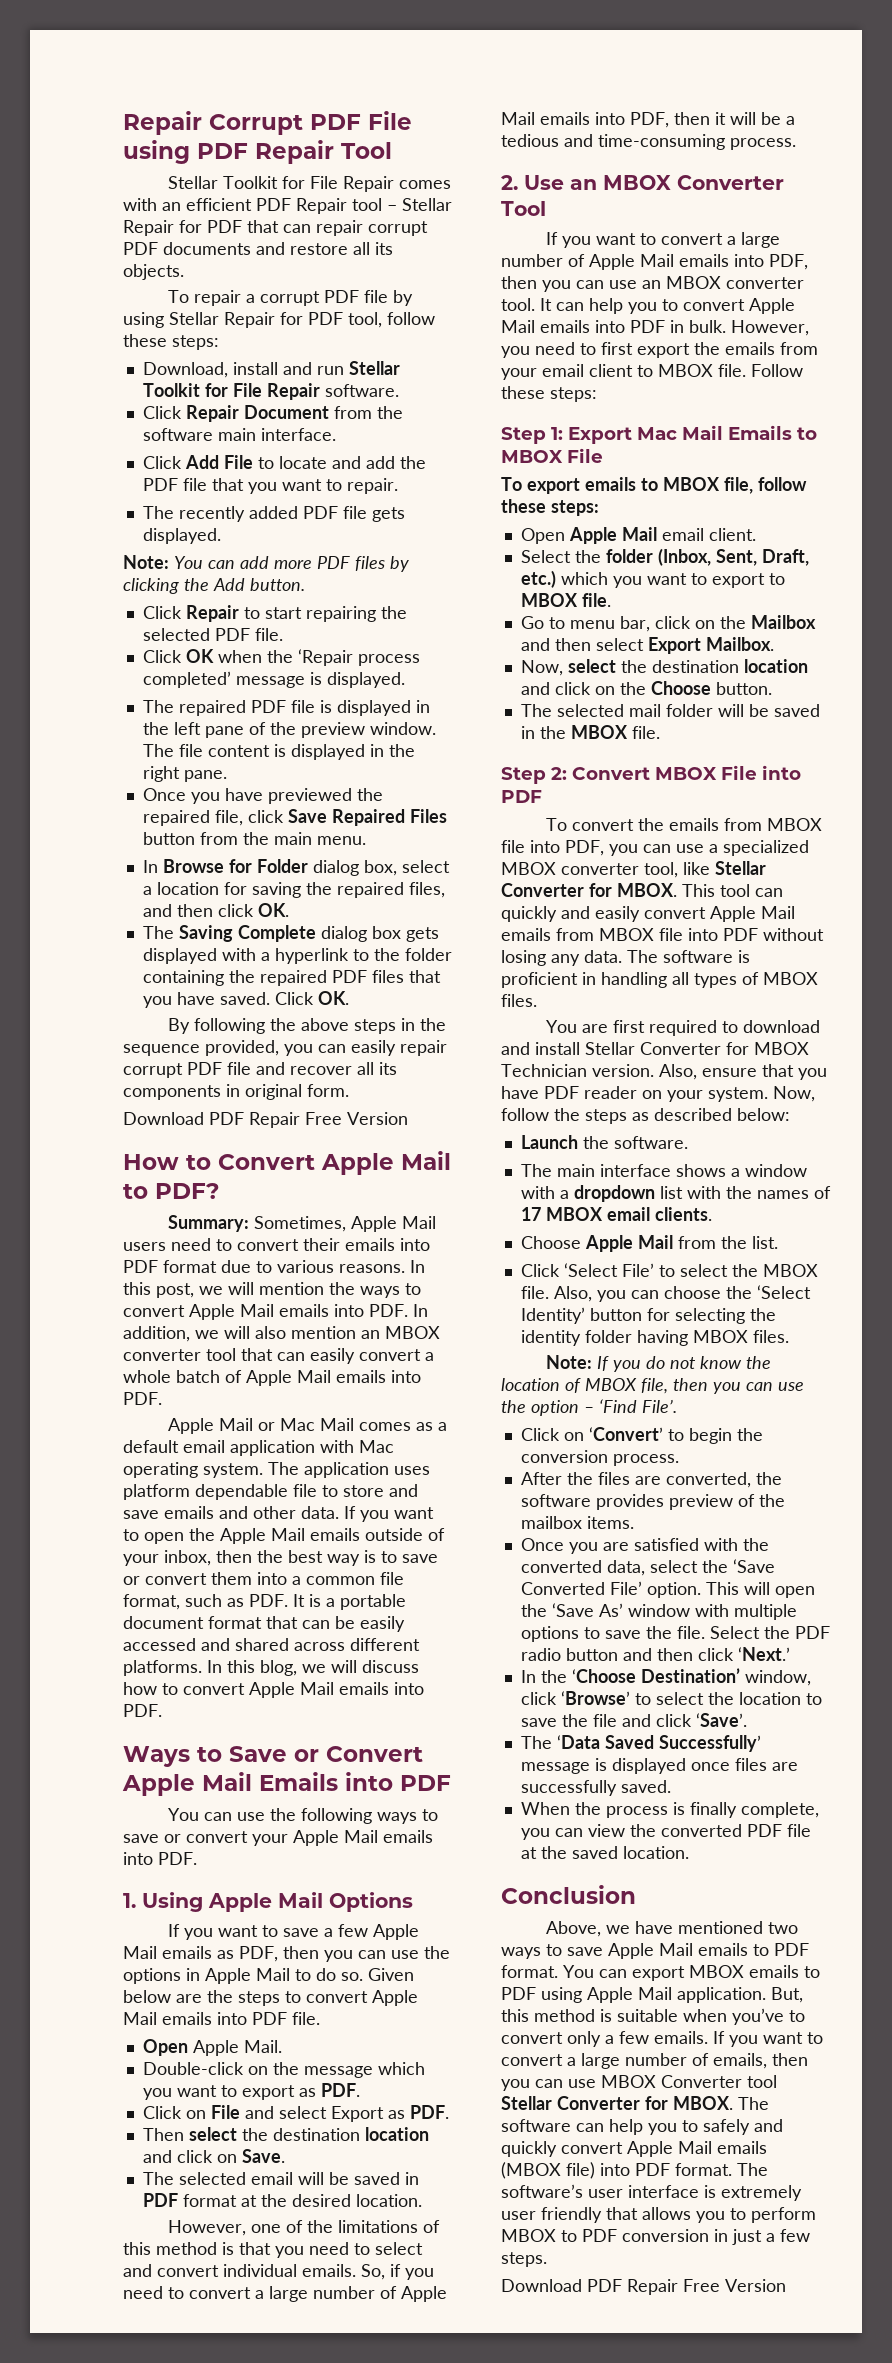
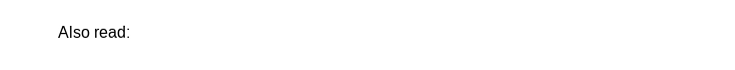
- Repair Corrupt PDF File using PDF Repair Tool
- Stellar Toolkit for File Repair comes with an efficient PDF Repair tool – Stellar Repair for PDF that can repair corrupt PDF documents and restore all its objects.
- To repair a corrupt PDF file by using Stellar Repair for PDF tool, follow these steps:
- Download, install and run Stellar Toolkit for File Repair software.
- Click Repair Document from the software main interface.
- Click Add File to locate and add the PDF file that you want to repair.
- The recently added PDF file gets displayed.
- Note: You can add more PDF files by clicking the Add button.
- Click Repair to start repairing the selected PDF file.
- Click OK when the ‘Repair process completed’ message is displayed.
- The repaired PDF file is displayed in the left pane of the preview window. The file content is displayed in the right pane.
- Once you have previewed the repaired file, click Save Repaired Files button from the main menu.
- In Browse for Folder dialog box, select a location for saving the repaired files, and then click OK.
- The Saving Complete dialog box gets displayed with a hyperlink to the folder containing the repaired PDF files that you have saved. Click OK.
- By following the above steps in the sequence provided, you can easily repair corrupt PDF file and recover all its components in original form.
- Download PDF Repair Free Version
- How to Convert Apple Mail to PDF?
- Summary: Sometimes, Apple Mail users need to convert their emails into PDF format due to various reasons. In this post, we will mention the ways to convert Apple Mail emails into PDF. In addition, we will also mention an MBOX converter tool that can easily convert a whole batch of Apple Mail emails into PDF.
- Apple Mail or Mac Mail comes as a default email application with Mac operating system. The application uses platform dependable file to store and save emails and other data. If you want to open the Apple Mail emails outside of your inbox, then the best way is to save or convert them into a common file format, such as PDF. It is a portable document format that can be easily accessed and shared across different platforms. In this blog, we will discuss how to convert Apple Mail emails into PDF.
- Ways to Save or Convert Apple Mail Emails into PDF
- You can use the following ways to save or convert your Apple Mail emails into PDF.
- 1. Using Apple Mail Options
- If you want to save a few Apple Mail emails as PDF, then you can use the options in Apple Mail to do so. Given below are the steps to convert Apple Mail emails into PDF file.
- Open Apple Mail.
- Double-click on the message which you want to export as PDF.
- Click on File and select Export as PDF.
- Then select the destination location and click on Save.
- The selected email will be saved in PDF format at the desired location.
- However, one of the limitations of this method is that you need to select and convert individual emails. So, if you need to convert a large number of Apple Mail emails into PDF, then it will be a tedious and time-consuming process.
- 2. Use an MBOX Converter Tool
- If you want to convert a large number of Apple Mail emails into PDF, then you can use an MBOX converter tool. It can help you to convert Apple Mail emails into PDF in bulk. However, you need to first export the emails from your email client to MBOX file. Follow these steps:
- Step 1: Export Mac Mail Emails to MBOX File
- To export emails to MBOX file, follow these steps:
- Open Apple Mail email client.
- Select the folder (Inbox, Sent, Draft, etc.) which you want to export to MBOX file.
- Go to menu bar, click on the Mailbox and then select Export Mailbox.
- Now, select the destination location and click on the Choose button.
- The selected mail folder will be saved in the MBOX file.
- Step 2: Convert MBOX File into PDF
- To convert the emails from MBOX file into PDF, you can use a specialized MBOX converter tool, like Stellar Converter for MBOX. This tool can quickly and easily convert Apple Mail emails from MBOX file into PDF without losing any data. The software is proficient in handling all types of MBOX files.
- You are first required to download and install Stellar Converter for MBOX Technician version. Also, ensure that you have PDF reader on your system. Now, follow the steps as described below:
- Launch the software.
- The main interface shows a window with a dropdown list with the names of 17 MBOX email clients.
- Choose Apple Mail from the list.
- Click ‘Select File’ to select the MBOX file. Also, you can choose the ‘Select Identity’ button for selecting the identity folder having MBOX files.
- Note: If you do not know the location of MBOX file, then you can use the option – ‘Find File’.
- Click on ‘Convert’ to begin the conversion process.
- After the files are converted, the software provides preview of the mailbox items.
- Once you are satisfied with the converted data, select the ‘Save Converted File’ option. This will open the ‘Save As’ window with multiple options to save the file. Select the PDF radio button and then click ‘Next.’
- In the ‘Choose Destination’ window, click ‘Browse’ to select the location to save the file and click ‘Save’.
- The ‘Data Saved Successfully’ message is displayed once files are successfully saved.
- When the process is finally complete, you can view the converted PDF file at the saved location.
- Conclusion
- Above, we have mentioned two ways to save Apple Mail emails to PDF format. You can export MBOX emails to PDF using Apple Mail application. But, this method is suitable when you’ve to convert only a few emails. If you want to convert a large number of emails, then you can use MBOX Converter tool Stellar Converter for MBOX. The software can help you to safely and quickly convert Apple Mail emails (MBOX file) into PDF format. The software’s user interface is extremely user friendly that allows you to perform MBOX to PDF conversion in just a few steps.
- Download PDF Repair Free Version
+ Also read:

